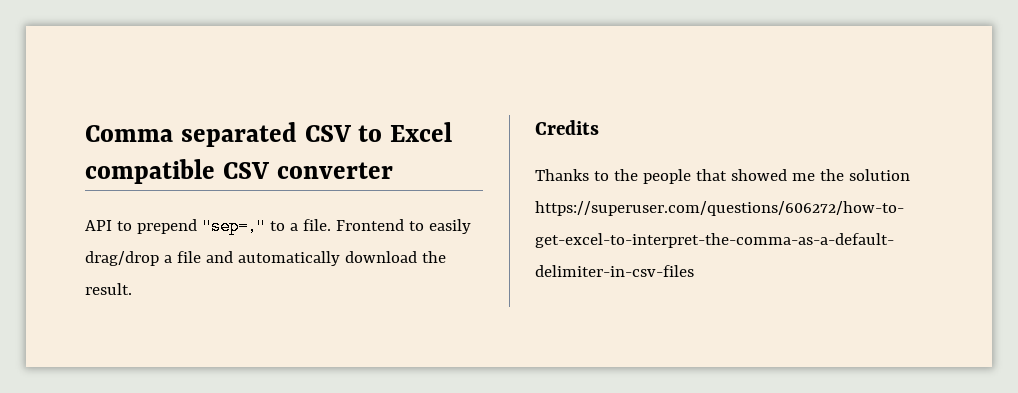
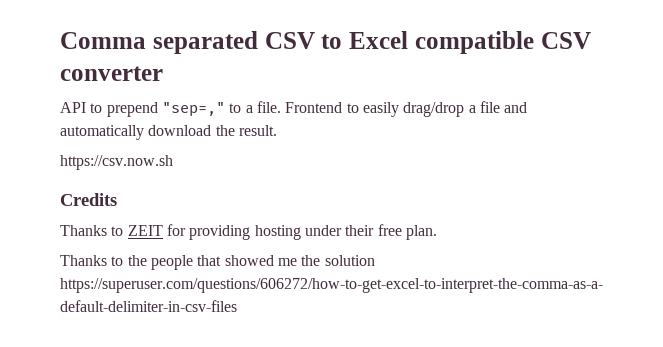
+ https://csv.now.sh
+ Thanks to ZEIT for providing hosting under their free plan.

